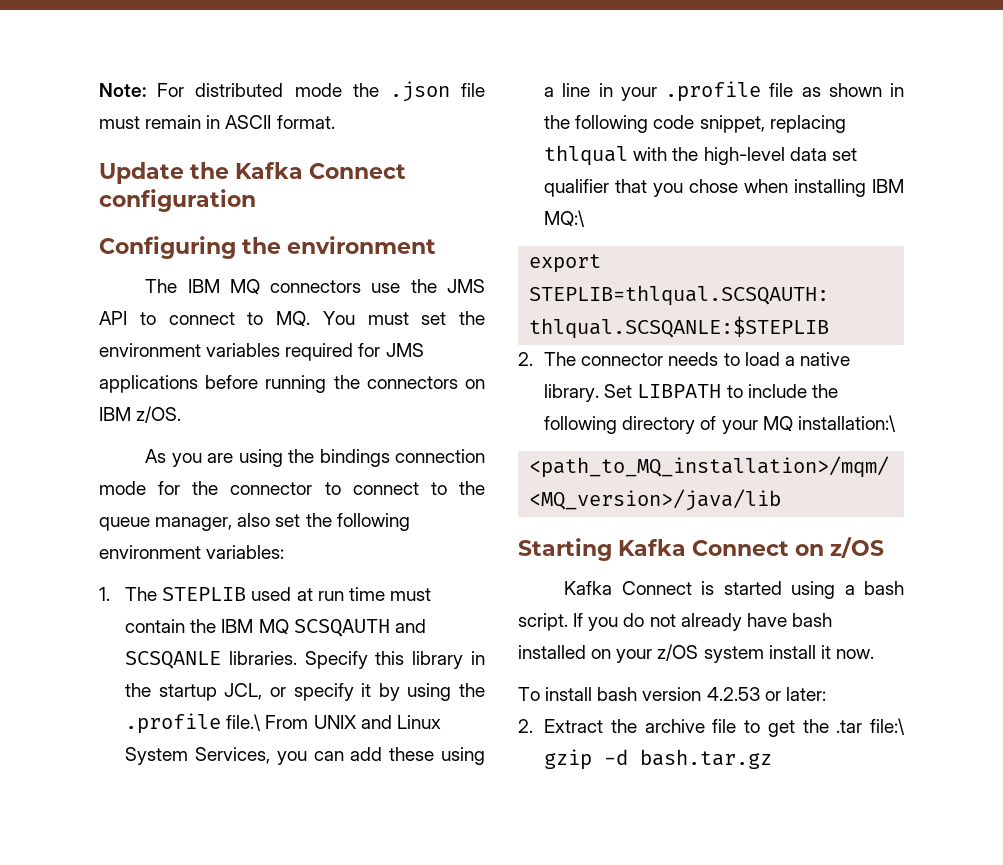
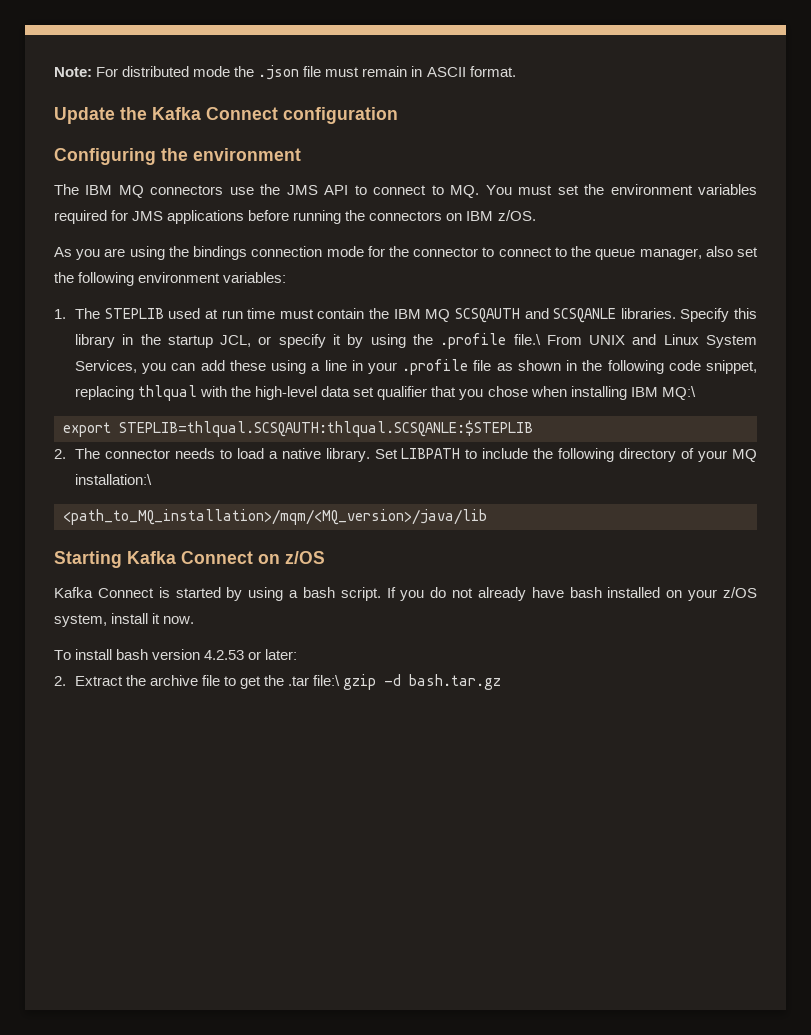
- Kafka Connect is started using a bash script.
+ Kafka Connect is started by using a bash script.
- If you do not already have bash installed on your z/OS system install it now.
+ If you do not already have bash installed on your z/OS system, install it now.

